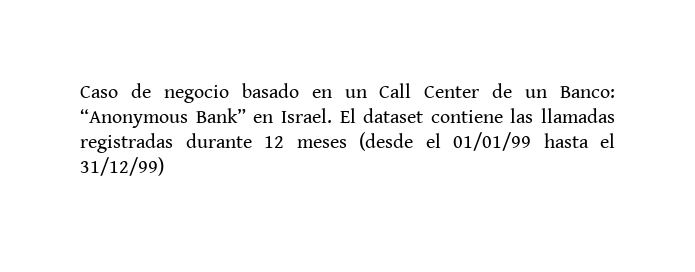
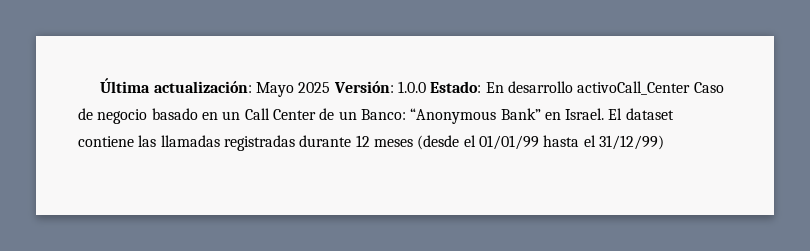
- Caso de negocio basado en un Call Center de un Banco: “Anonymous Bank” en Israel.
+ Última actualización: Mayo 2025 Versión: 1.0.0 Estado: En desarrollo activoCall_Center Caso de negocio basado en un Call Center de un Banco: “Anonymous Bank” en Israel.

